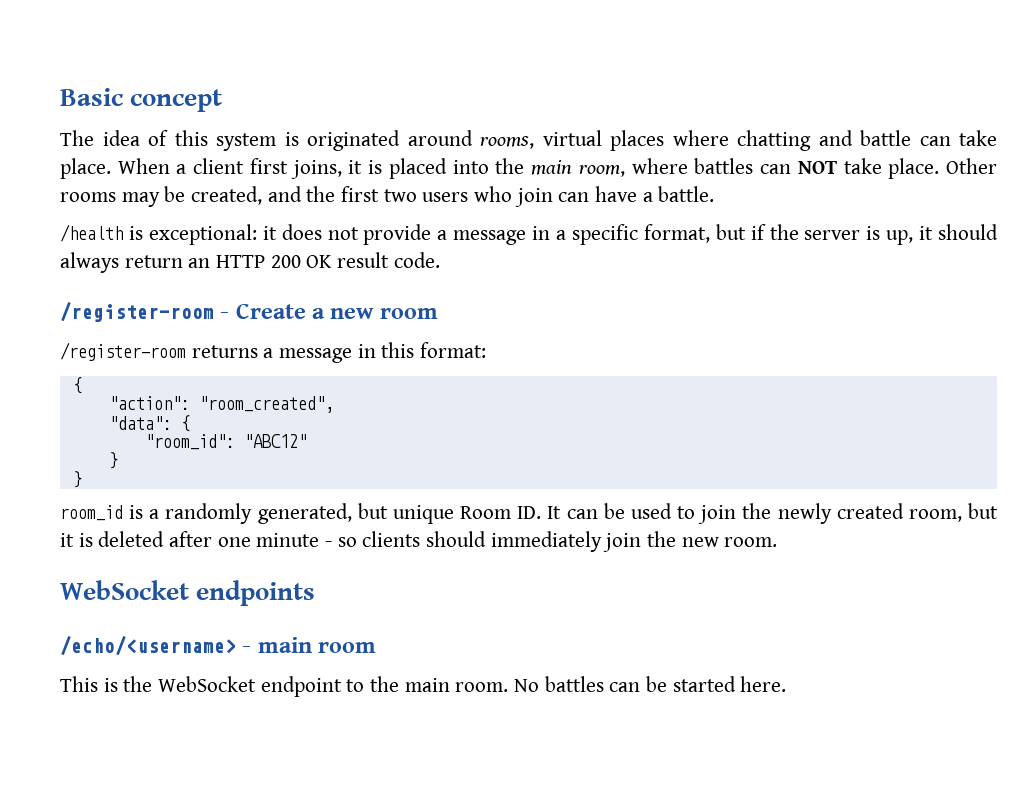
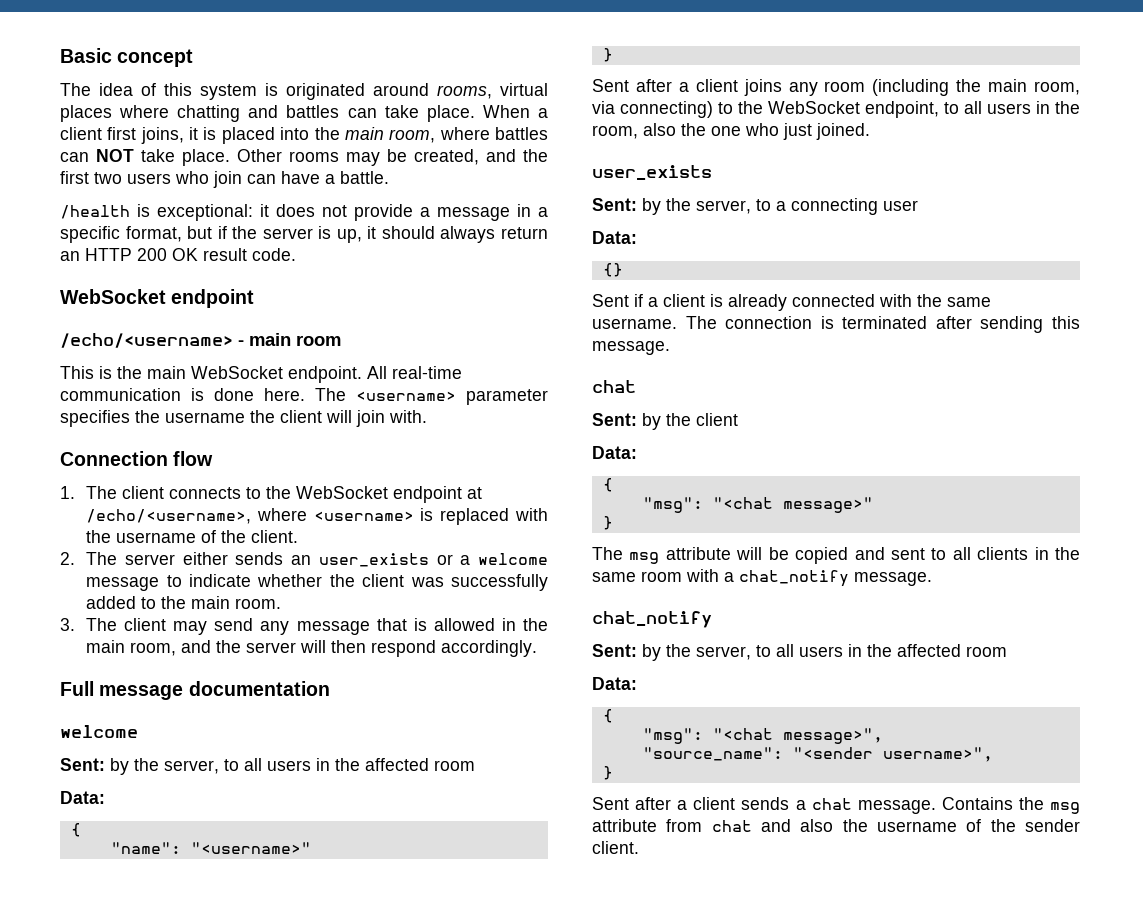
- The idea of this system is originated around rooms, virtual places where chatting and battle can take place.
+ The idea of this system is originated around rooms, virtual places where chatting and battles can take place.
  /health is exceptional: it does not provide a message in a specific format, but if the server is up, it should always return an HTTP 200 OK result code.
- /register-room - Create a new room
- /register-room returns a message in this format:
- {
- "action": "room_created",
- "data": {
- "room_id": "ABC12"
- }
- }
- room_id is a randomly generated, but unique Room ID. It can be used to join the newly created room, but it is deleted after one minute - so clients should immediately join the new room.
- WebSocket endpoints
+ WebSocket endpoint
- This is the WebSocket endpoint to the main room. No battles can be started here.
+ This is the main WebSocket endpoint. All real-time communication is done here. The <username> parameter specifies the username the client will join with.
+ Connection flow
+ 1. The client connects to the WebSocket endpoint at /echo/<username>, where <username> is replaced with the username of the client.
+ 2. The server either sends an user_exists or a welcome message to indicate whether the client was successfully added to the main room.
+ 3. The client may send any message that is allowed in the main room, and the server will then respond accordingly.
+ Full message documentation
+ welcome
+ Sent: by the server, to all users in the affected room
+ Data:
+ {
+ "name": "<username>"
+ }
+ Sent after a client joins any room (including the main room, via connecting) to the WebSocket endpoint, to all users in the room, also the one who just joined.
+ user_exists
+ Sent: by the server, to a connecting user
+ Data:
+ {}
+ Sent if a client is already connected with the same username. The connection is terminated after sending this message.
+ chat
+ Sent: by the client
+ Data:
+ {
+ "msg": "<chat message>"
+ }
+ The msg attribute will be copied and sent to all clients in the same room with a chat_notify message.
+ chat_notify
+ Sent: by the server, to all users in the affected room
+ Data:
+ {
+ "msg": "<chat message>",
+ "source_name": "<sender username>",
+ }
+ Sent after a client sends a chat message. Contains the msg attribute from chat and also the username of the sender client.

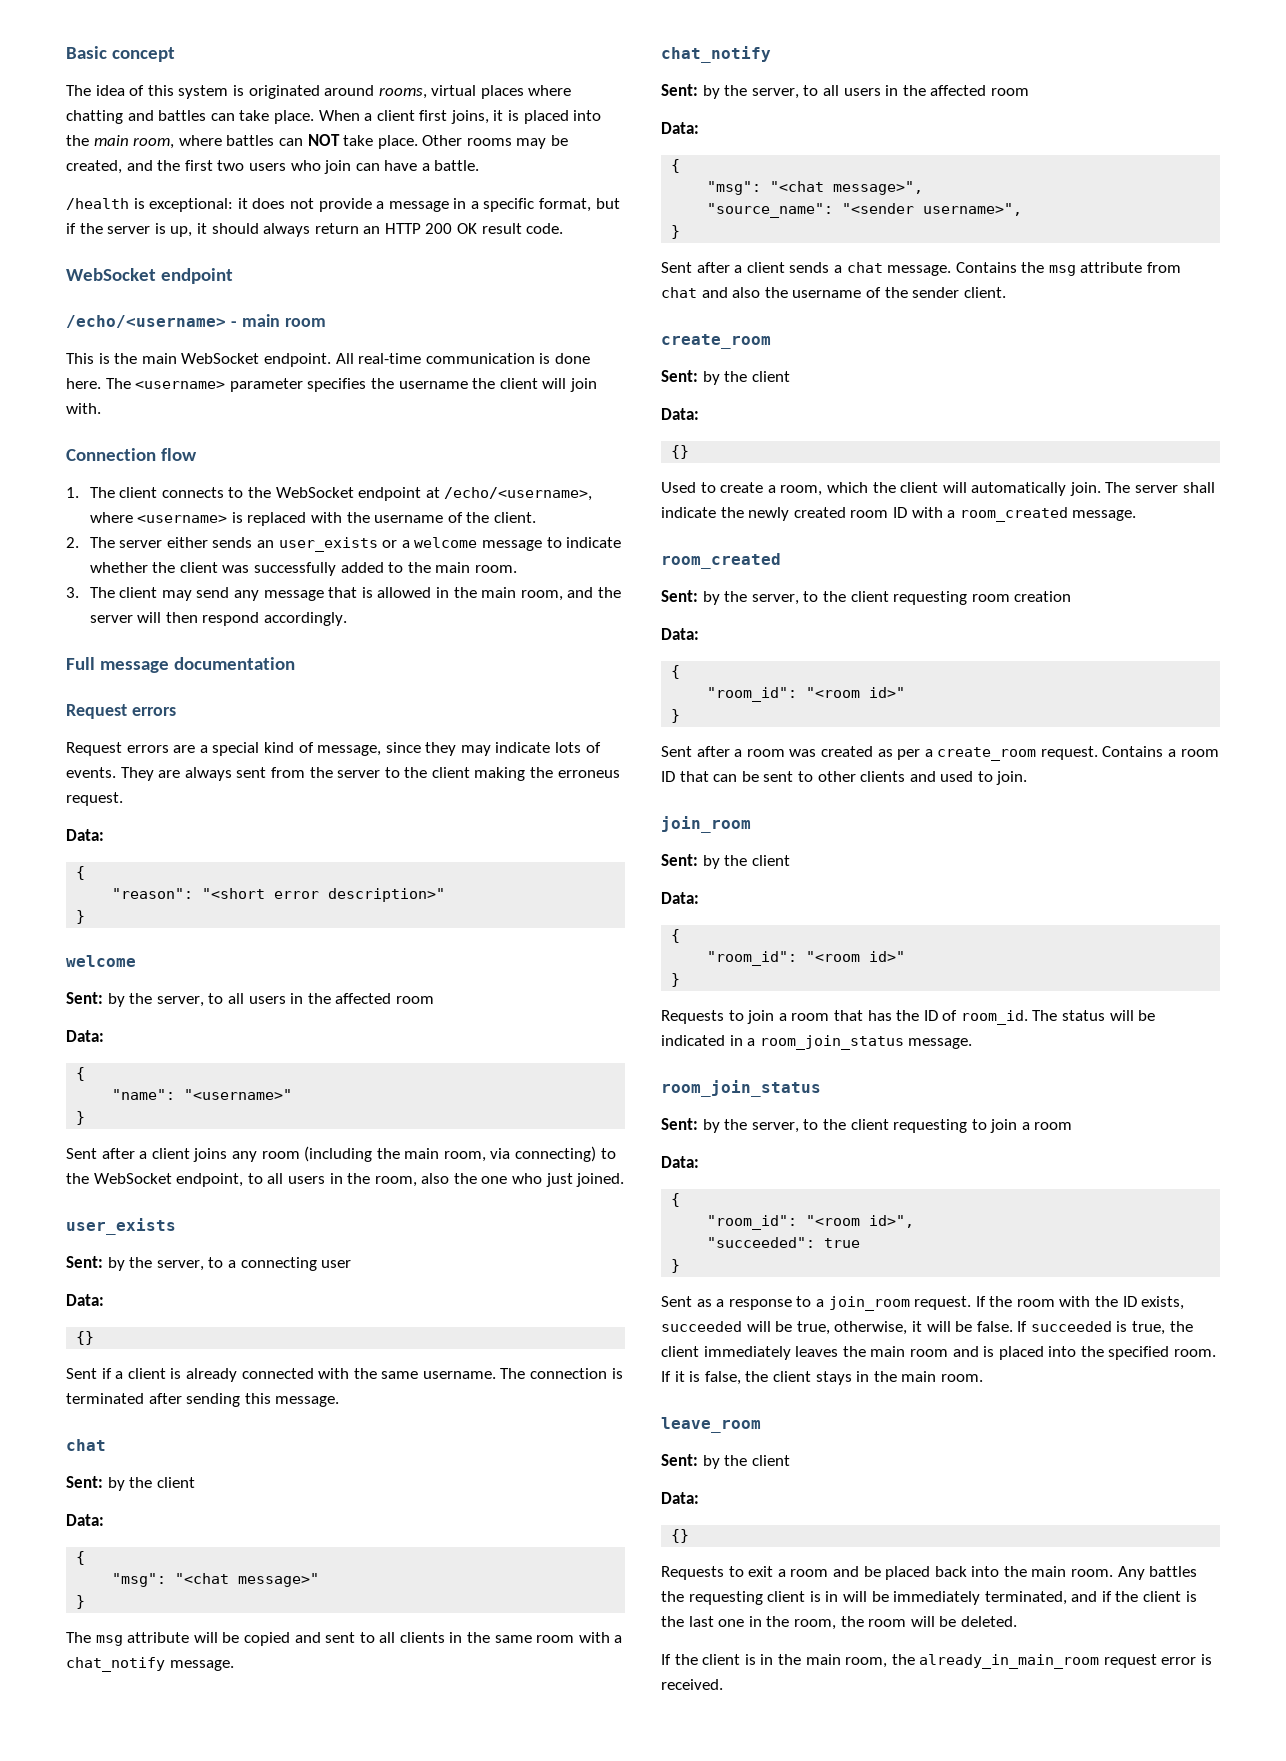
  Full message documentation
+ Request errors
+ Request errors are a special kind of message, since they may indicate lots of events. They are always sent from the server to the client making the erroneus request.
+ Data:
+ {
+ "reason": "<short error description>"
+ }
  Contains the msg attribute from chat and also the username of the sender client.
+ create_room
+ Sent: by the client
+ Data:
+ {}
+ Used to create a room, which the client will automatically join. The server shall indicate the newly created room ID with a room_created message.
+ room_created
+ Sent: by the server, to the client requesting room creation
+ Data:
+ {
+ "room_id": "<room id>"
+ }
+ Sent after a room was created as per a create_room request. Contains a room ID that can be sent to other clients and used to join.
+ join_room
+ Sent: by the client
+ Data:
+ {
+ "room_id": "<room id>"
+ }
+ Requests to join a room that has the ID of room_id. The status will be indicated in a room_join_status message.
+ room_join_status
+ Sent: by the server, to the client requesting to join a room
+ Data:
+ {
+ "room_id": "<room id>",
+ "succeeded": true
+ }
+ Sent as a response to a join_room request. If the room with the ID exists, succeeded will be true, otherwise, it will be false. If succeeded is true, the client immediately leaves the main room and is placed into the specified room. If it is false, the client stays in the main room.
+ leave_room
+ Sent: by the client
+ Data:
+ {}
+ Requests to exit a room and be placed back into the main room. Any battles the requesting client is in will be immediately terminated, and if the client is the last one in the room, the room will be deleted.
+ If the client is in the main room, the already_in_main_room request error is received.

